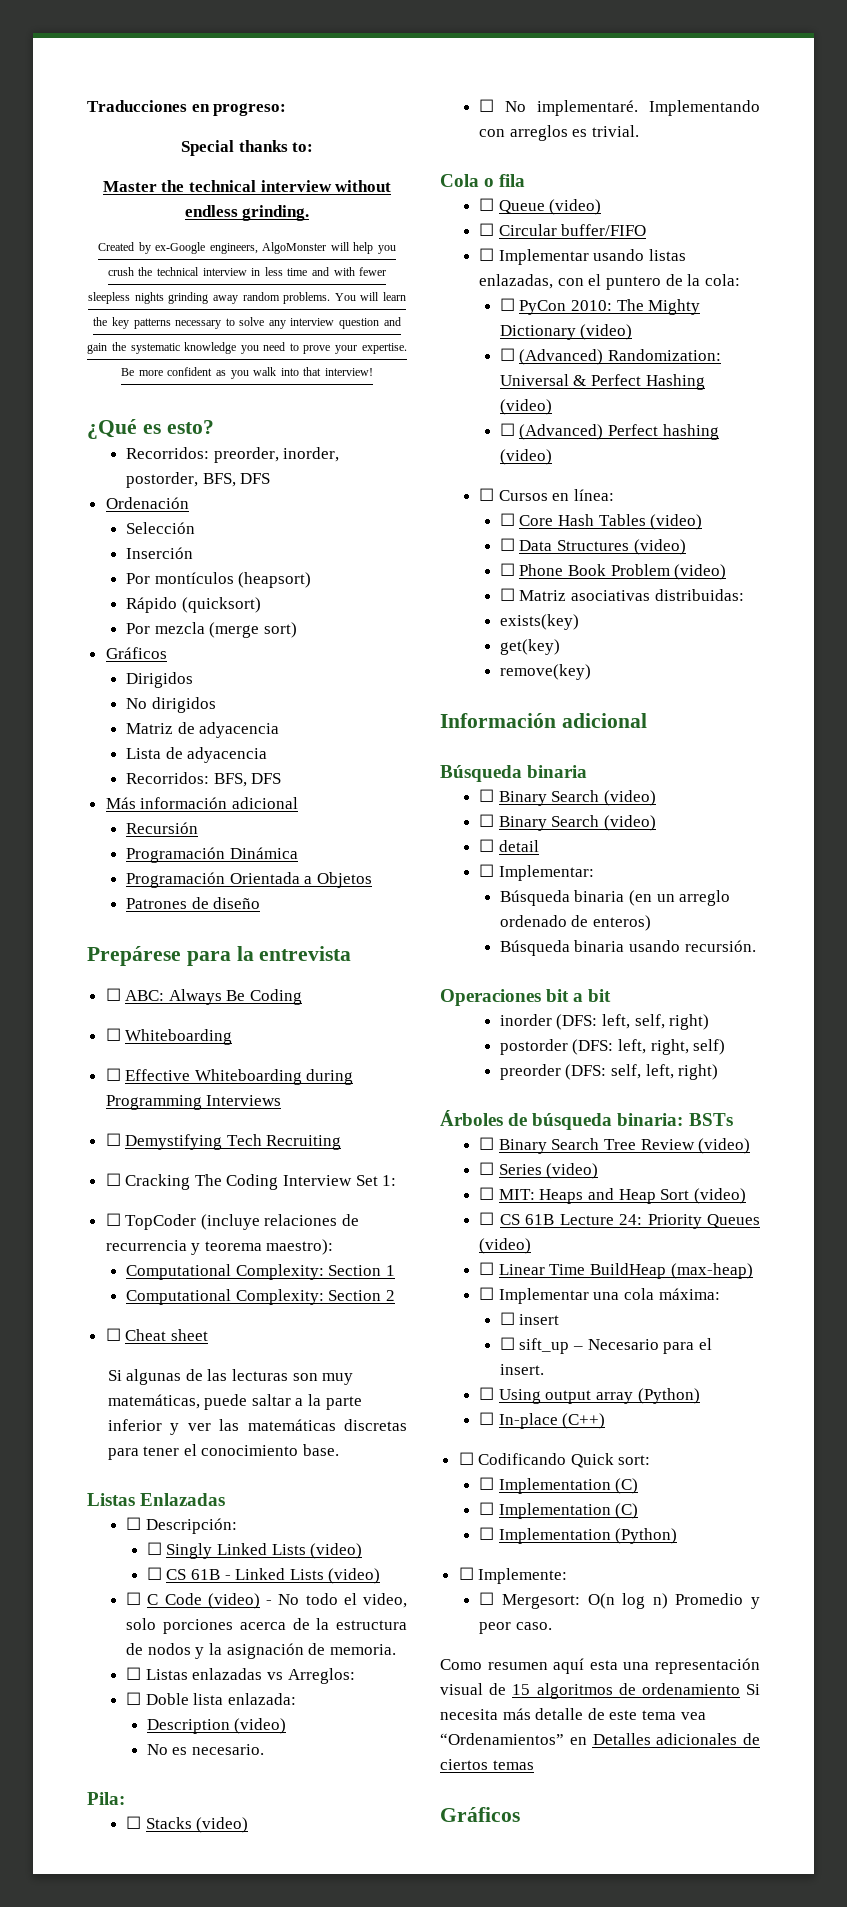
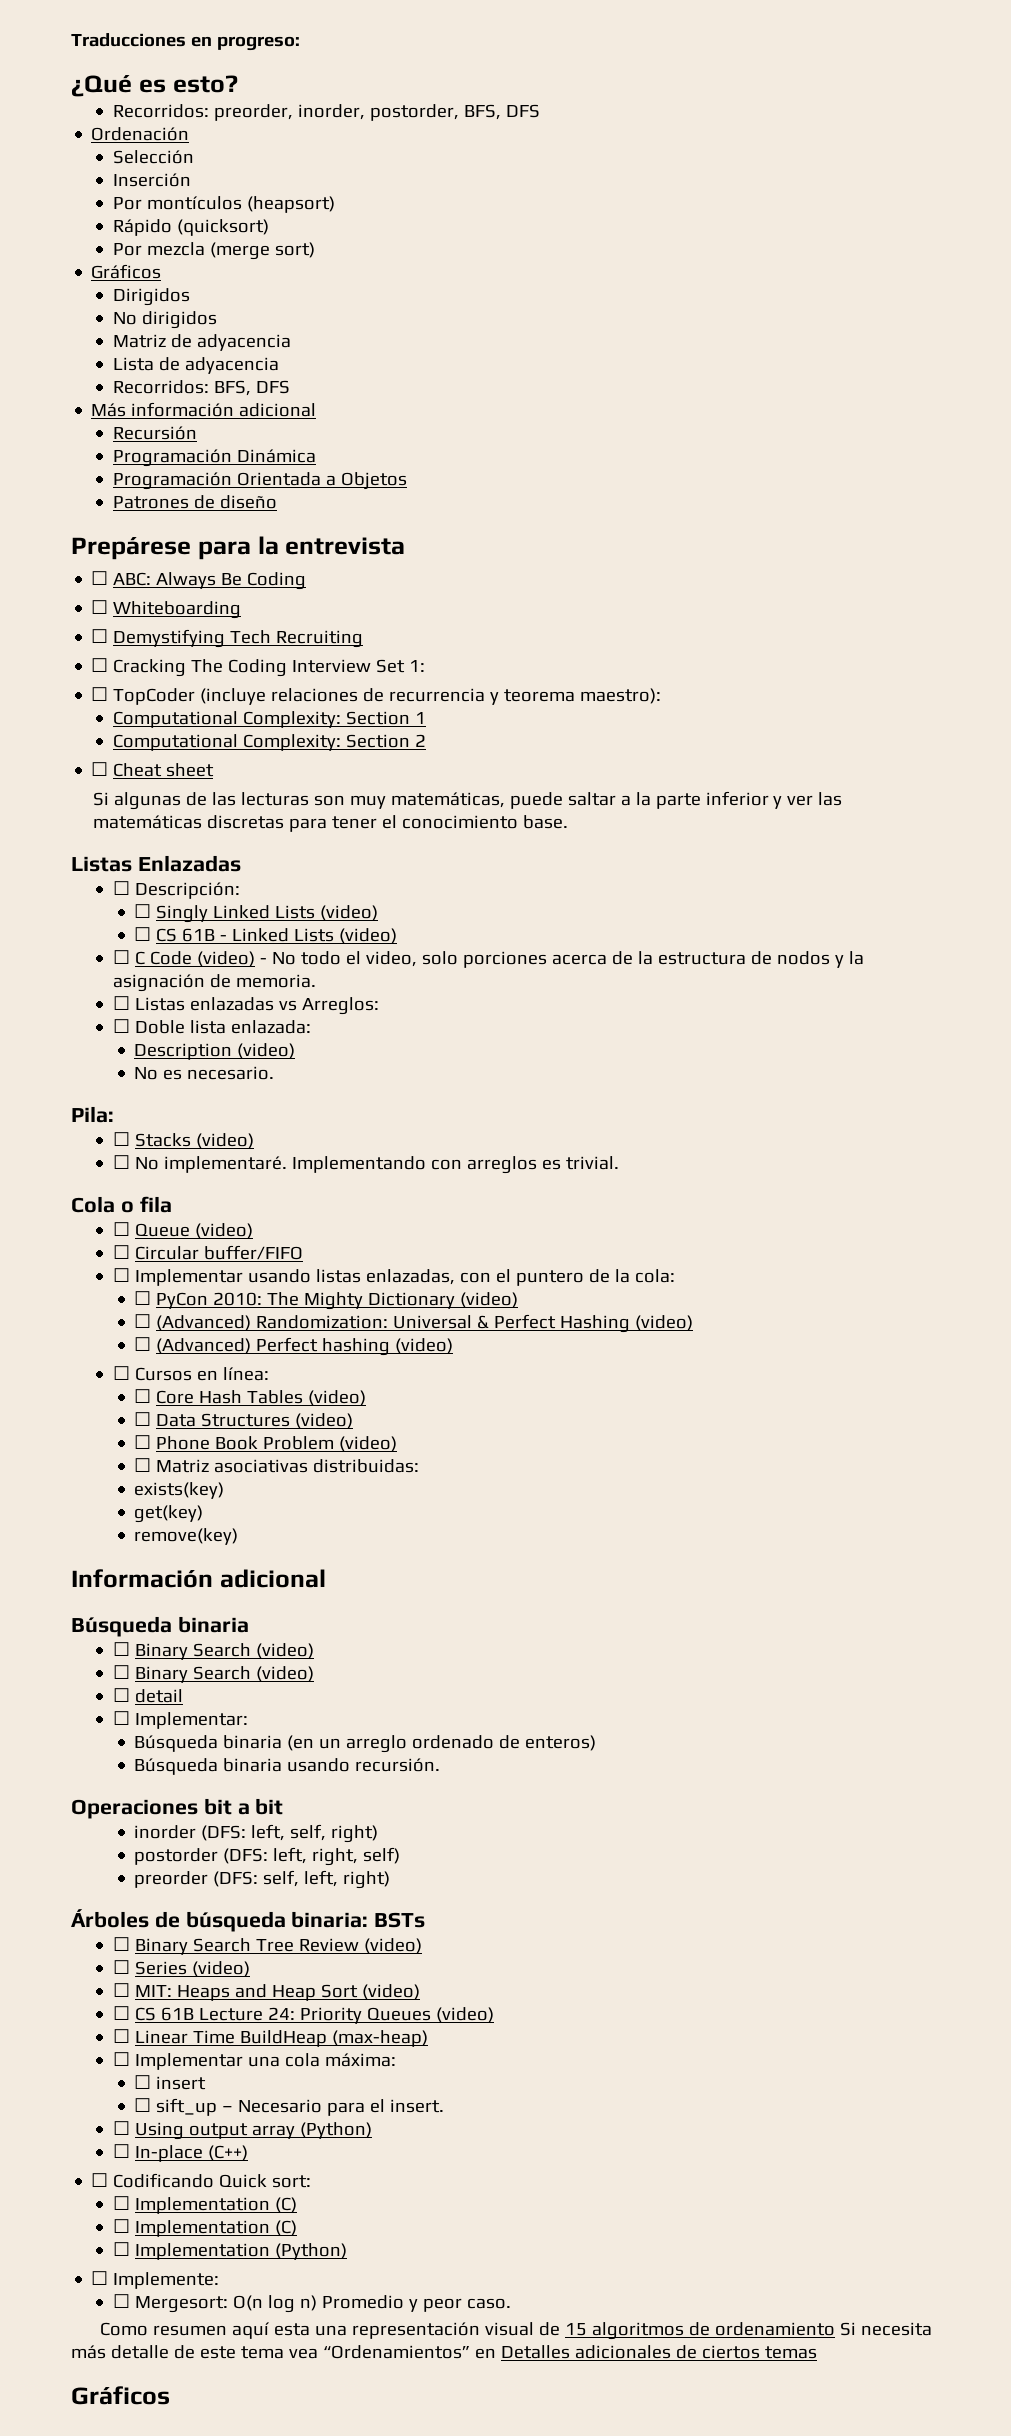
- Special thanks to:
- Master the technical interview without endless grinding.
- Created by ex-Google engineers, AlgoMonster will help you crush the technical interview in less time and with fewer sleepless nights grinding away random problems. You will learn the key patterns necessary to solve any interview question and gain the systematic knowledge you need to prove your expertise. Be more confident as you walk into that interview!
- ☐ Effective Whiteboarding during Programming Interviews

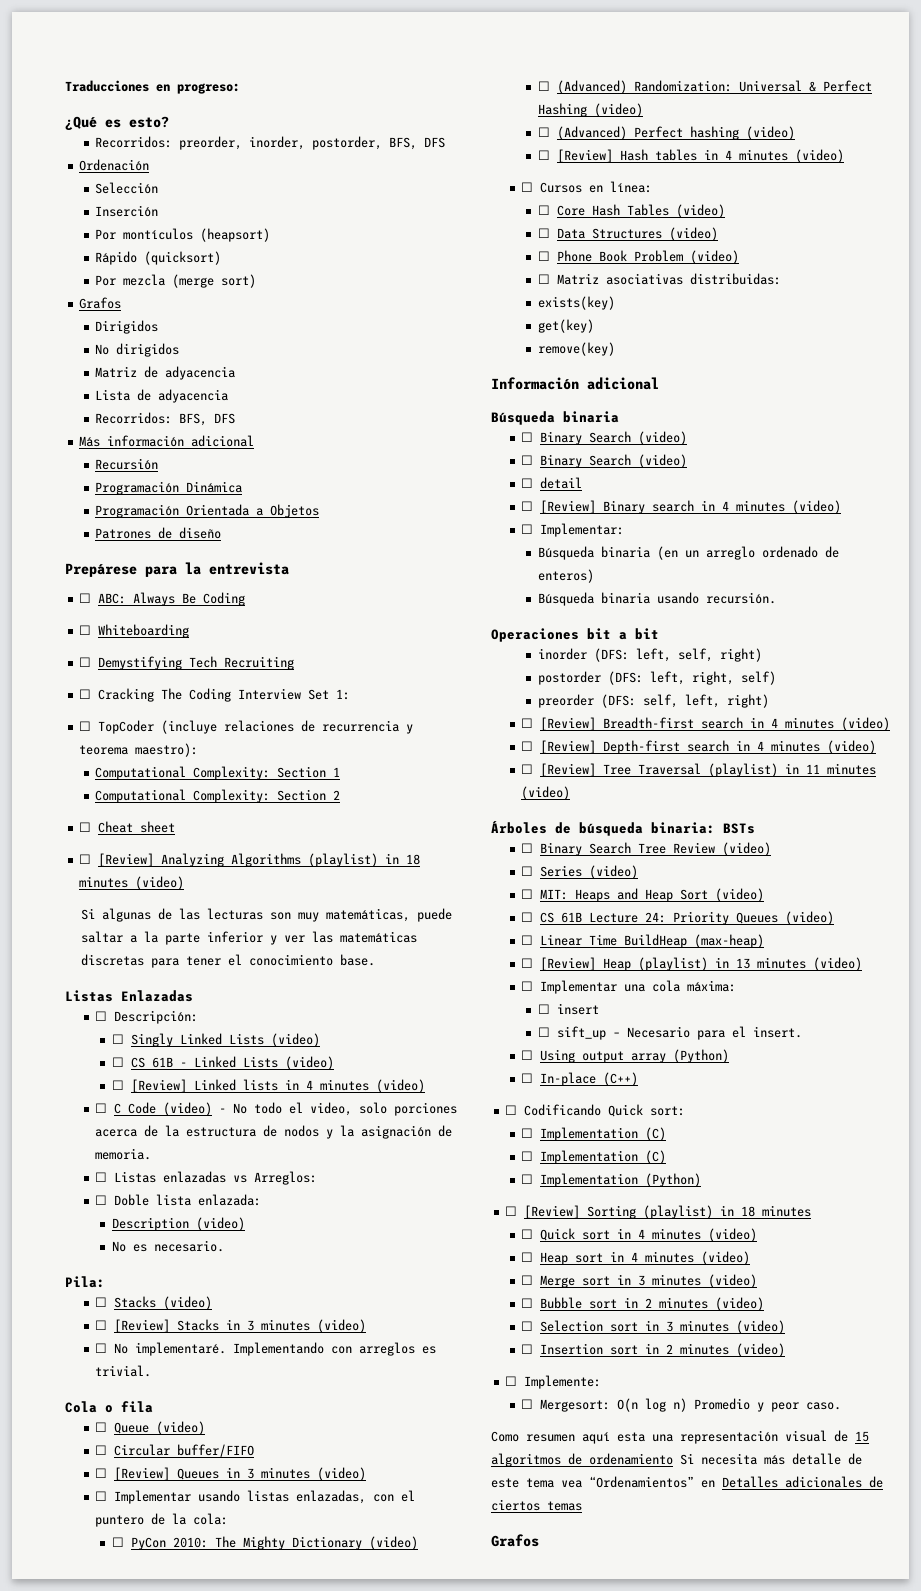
  Por mezcla (merge sort)
- Gráficos
+ Grafos
+ ☐ [Review] Analyzing Algorithms (playlist) in 18 minutes (video)
+ ☐ [Review] Linked lists in 4 minutes (video)
+ ☐ [Review] Stacks in 3 minutes (video)
+ ☐ [Review] Queues in 3 minutes (video)
+ ☐ [Review] Hash tables in 4 minutes (video)
+ ☐ [Review] Binary search in 4 minutes (video)
+ ☐ [Review] Breadth-first search in 4 minutes (video)
+ ☐ [Review] Depth-first search in 4 minutes (video)
+ ☐ [Review] Tree Traversal (playlist) in 11 minutes (video)
+ ☐ [Review] Heap (playlist) in 13 minutes (video)
+ ☐ [Review] Sorting (playlist) in 18 minutes
+ ☐ Quick sort in 4 minutes (video)
+ ☐ Heap sort in 4 minutes (video)
+ ☐ Merge sort in 3 minutes (video)
+ ☐ Bubble sort in 2 minutes (video)
+ ☐ Selection sort in 3 minutes (video)
+ ☐ Insertion sort in 2 minutes (video)
  Como resumen aquí esta una representación visual de 15 algoritmos de ordenamiento Si necesita más detalle de este tema vea “Ordenamientos” en Detalles adicionales de ciertos temas
- Gráficos
+ Grafos

